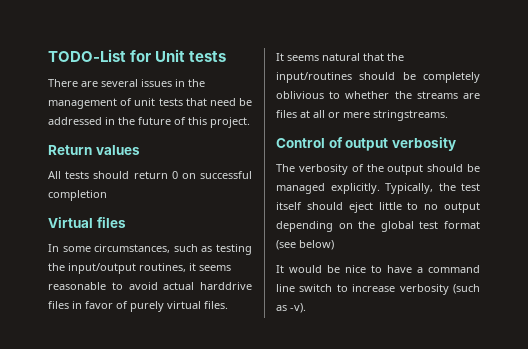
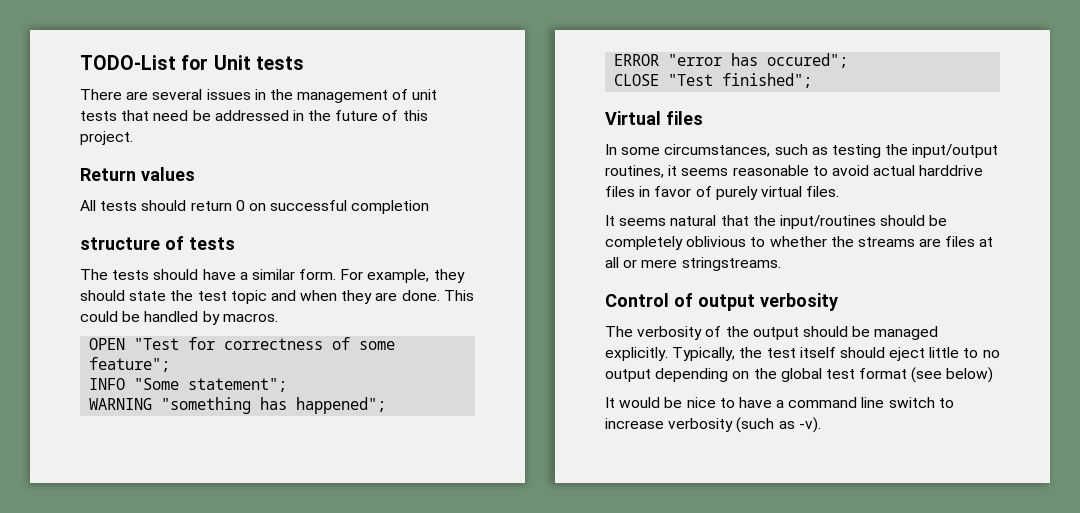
+ structure of tests
+ The tests should have a similar form. For example, they should state the test topic and when they are done. This could be handled by macros.
+ OPEN "Test for correctness of some feature";
+ INFO "Some statement";
+ WARNING "something has happened";
+ ERROR "error has occured";
+ CLOSE "Test finished";

